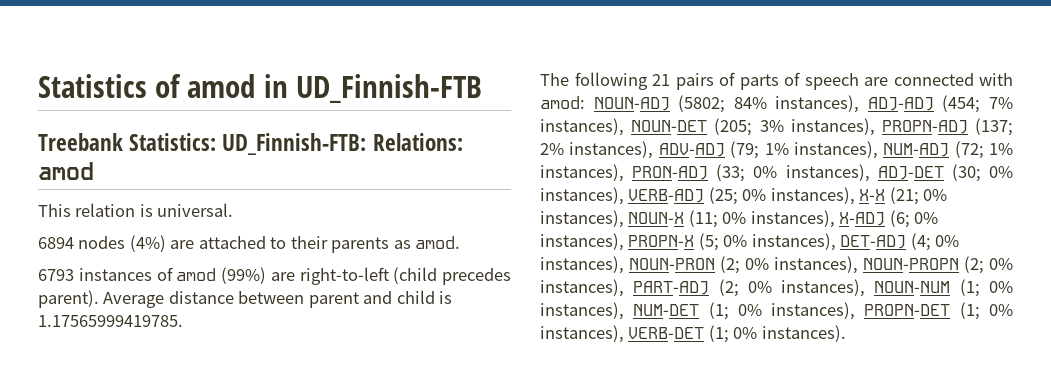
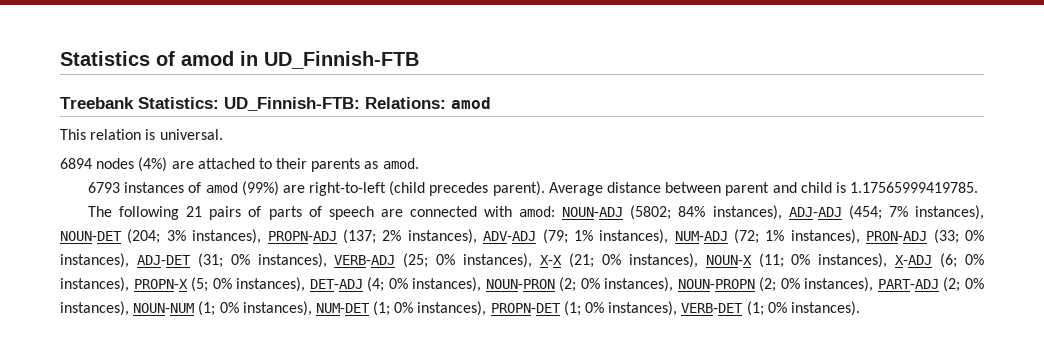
- 7% instances), NOUN-DET (205;
+ 7% instances), NOUN-DET (204;
- 0% instances), ADJ-DET (30;
+ 0% instances), ADJ-DET (31;

